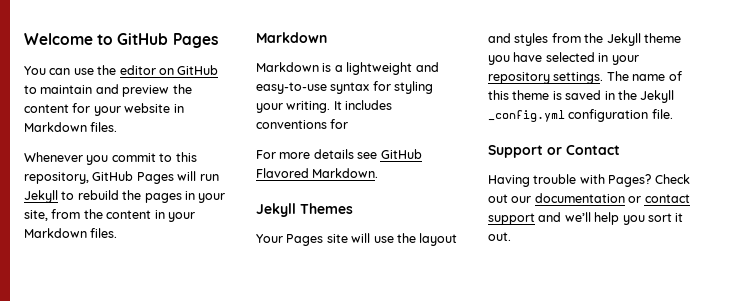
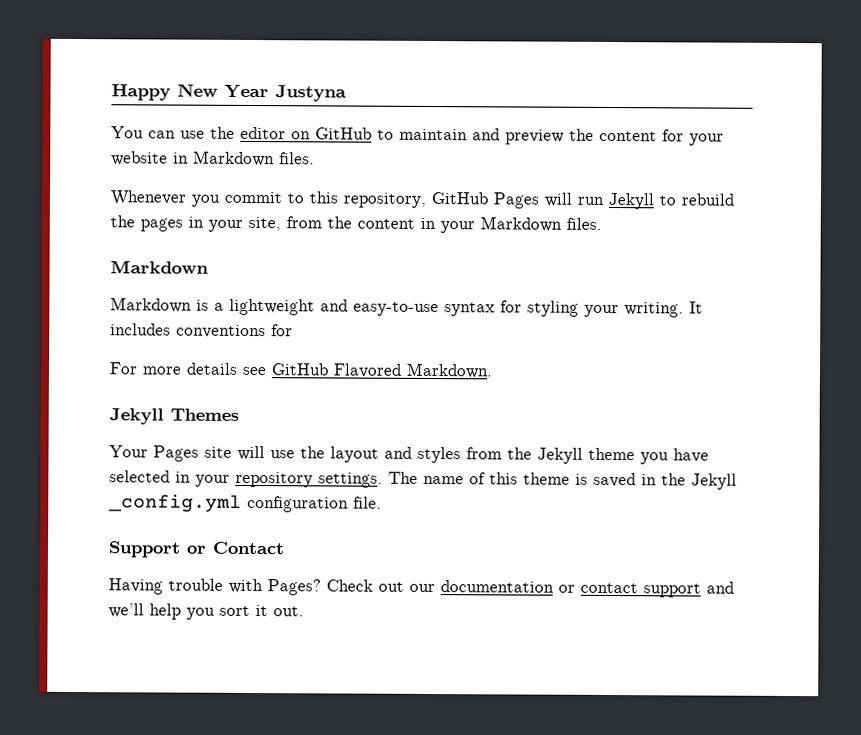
- Welcome to GitHub Pages
+ Happy New Year Justyna

